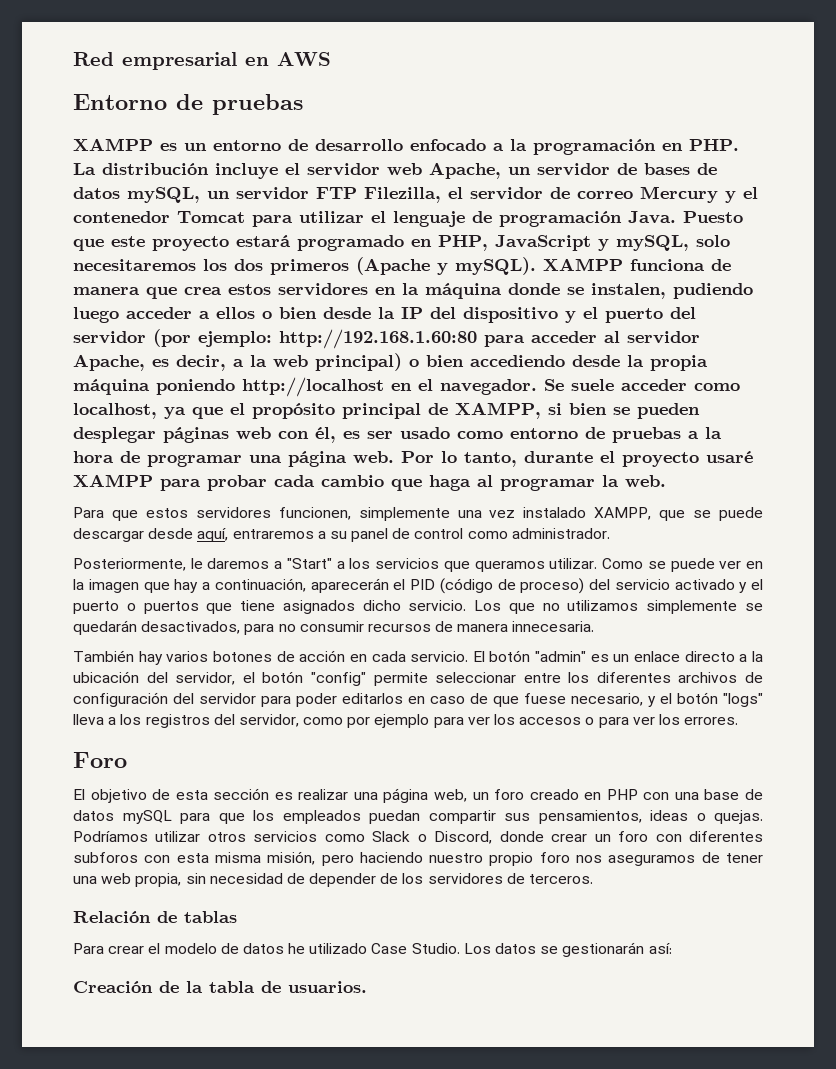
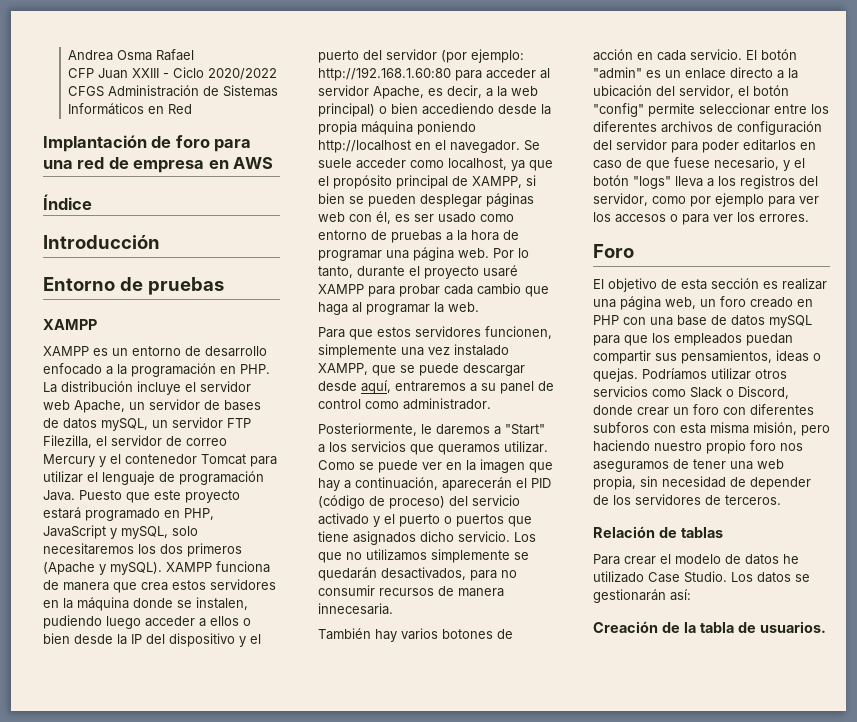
- Red empresarial en AWS
+ Andrea Osma Rafael
+ CFP Juan XXIII - Ciclo 2020/2022 CFGS Administración de Sistemas Informáticos en Red
+ Implantación de foro para una red de empresa en AWS
+ Índice
+ Introducción
  Entorno de pruebas
+ XAMPP

